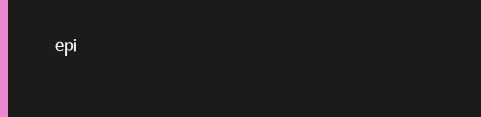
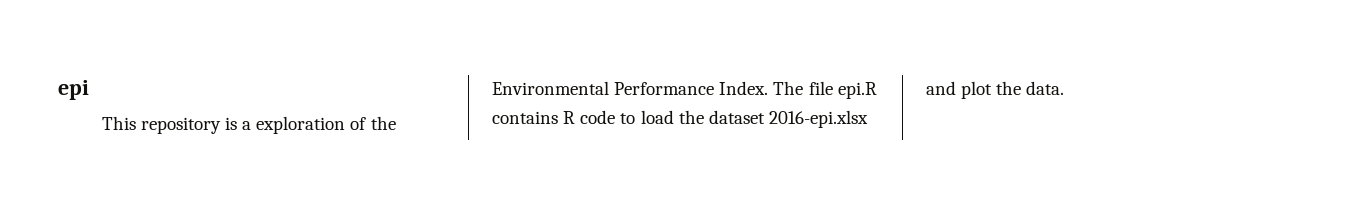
+ This repository is a exploration of the Environmental Performance Index. The file epi.R contains R code to load the dataset 2016-epi.xlsx and plot the data.

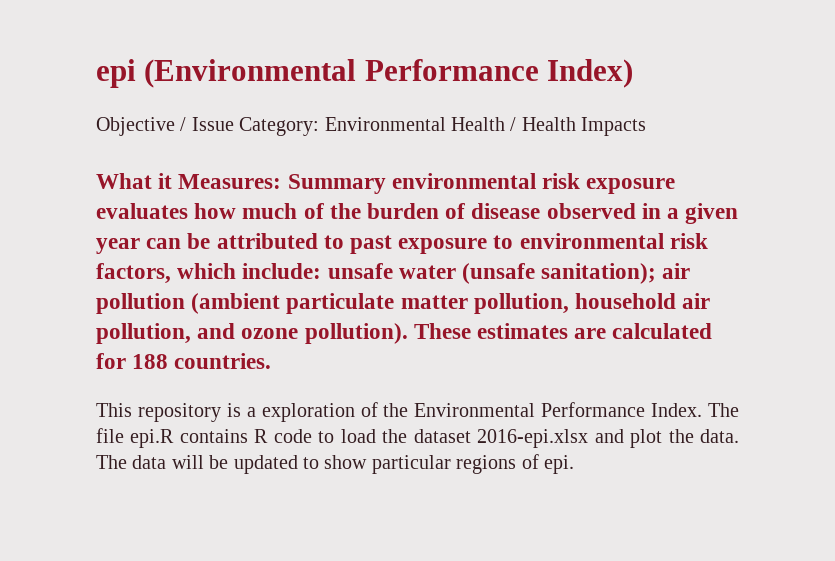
- epi
+ epi (Environmental Performance Index)
+ Objective / Issue Category: Environmental Health / Health Impacts
+ What it Measures: Summary environmental risk exposure evaluates how much of the burden of disease observed in a given year can be attributed to past exposure to environmental risk factors, which include: unsafe water (unsafe sanitation); air pollution (ambient particulate matter pollution, household air pollution, and ozone pollution). These estimates are calculated for 188 countries.
+ The data will be updated to show particular regions of epi.

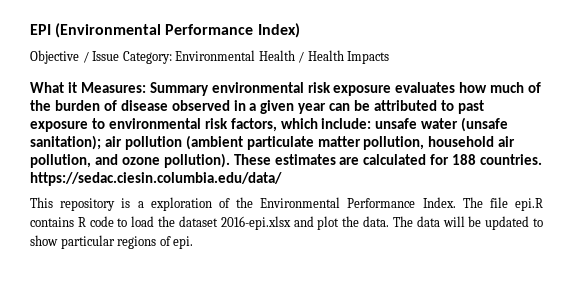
- epi (Environmental Performance Index)
+ EPI (Environmental Performance Index)
- These estimates are calculated for 188 countries.
+ These estimates are calculated for 188 countries. https://sedac.ciesin.columbia.edu/data/

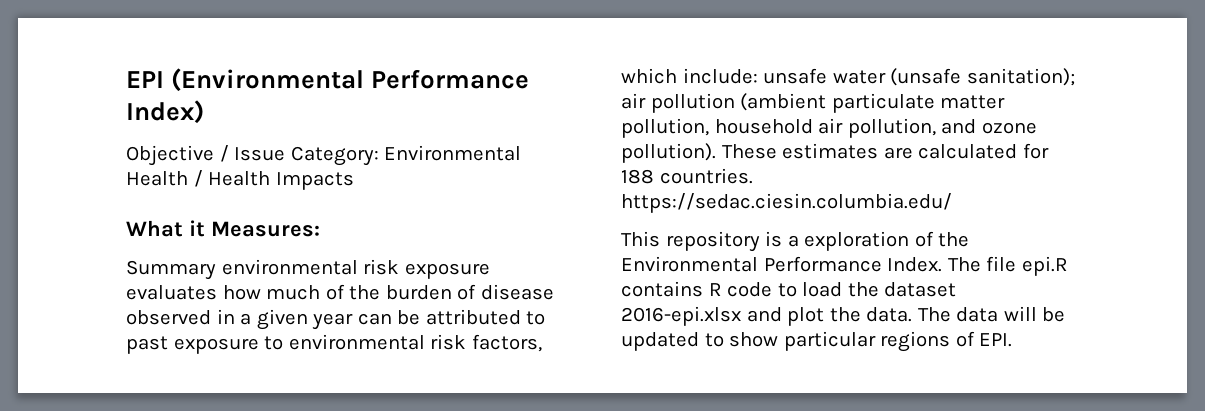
- What it Measures: Summary environmental risk exposure evaluates how much of the burden of disease observed in a given year can be attributed to past exposure to environmental risk factors, which include: unsafe water (unsafe sanitation); air pollution (ambient particulate matter pollution, household air pollution, and ozone pollution).
+ What it Measures:
+ Summary environmental risk exposure evaluates how much of the burden of disease observed in a given year can be attributed to past exposure to environmental risk factors, which include: unsafe water (unsafe sanitation); air pollution (ambient particulate matter pollution, household air pollution, and ozone pollution).
- These estimates are calculated for 188 countries. https://sedac.ciesin.columbia.edu/data/
+ These estimates are calculated for 188 countries. https://sedac.ciesin.columbia.edu/
- The data will be updated to show particular regions of epi.
+ The data will be updated to show particular regions of EPI.

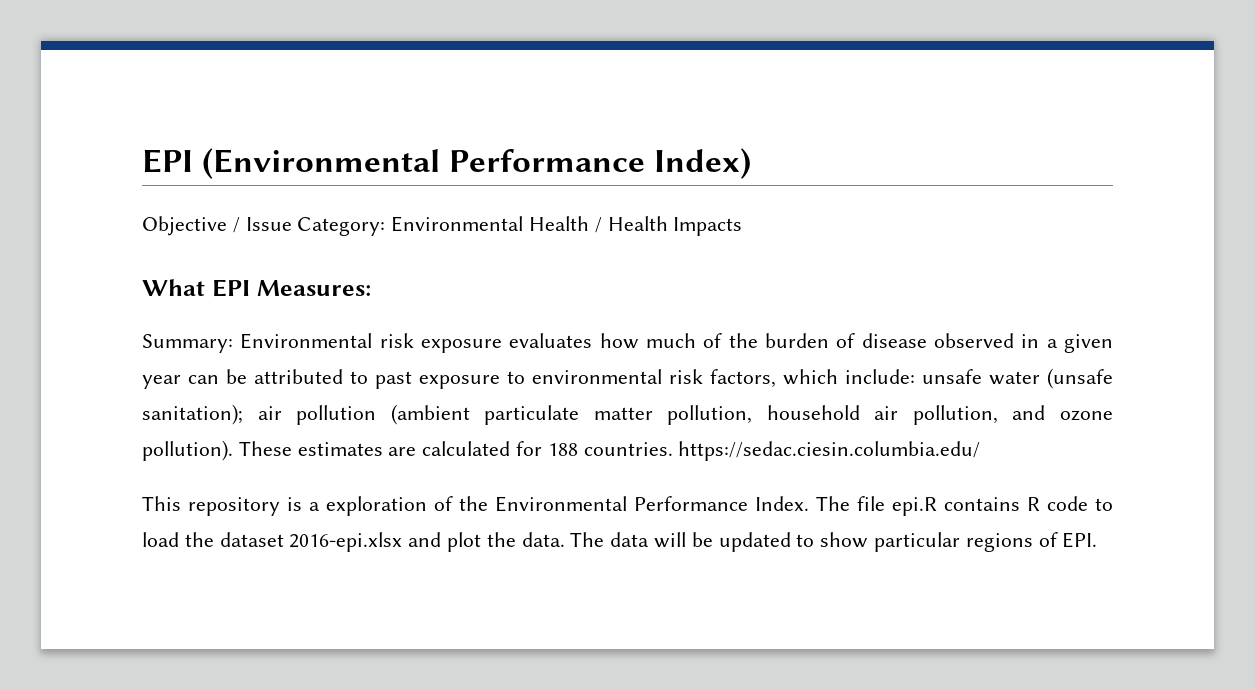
- What it Measures:
+ What EPI Measures:
- Summary environmental risk exposure evaluates how much of the burden of disease observed in a given year can be attributed to past exposure to environmental risk factors, which include: unsafe water (unsafe sanitation); air pollution (ambient particulate matter pollution, household air pollution, and ozone pollution).
+ Summary: Environmental risk exposure evaluates how much of the burden of disease observed in a given year can be attributed to past exposure to environmental risk factors, which include: unsafe water (unsafe sanitation); air pollution (ambient particulate matter pollution, household air pollution, and ozone pollution).

